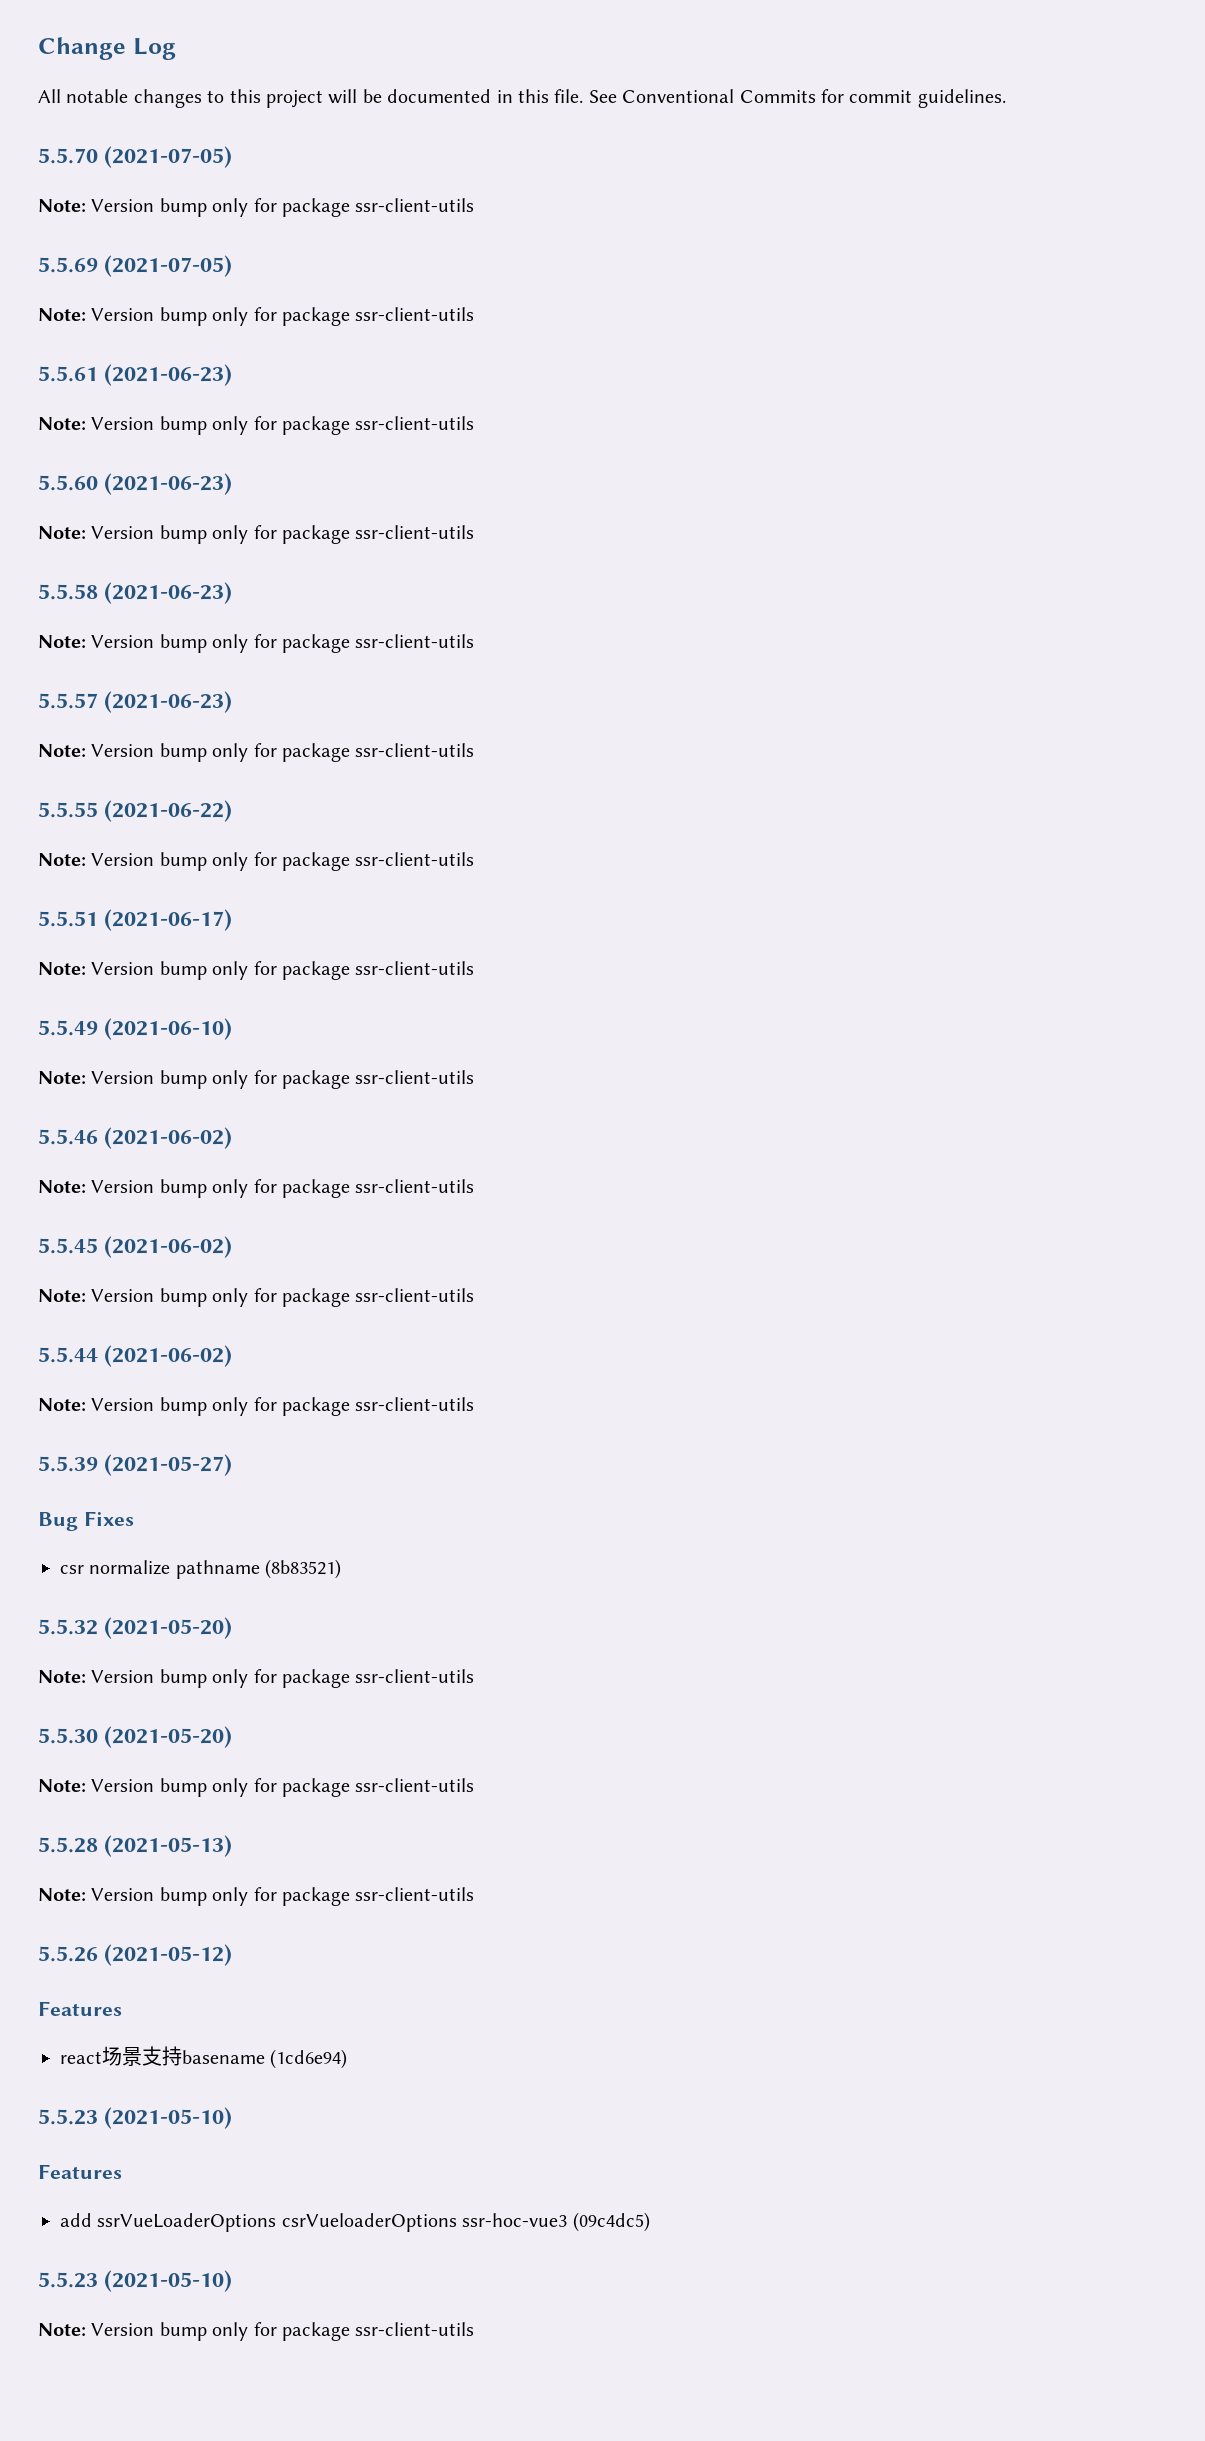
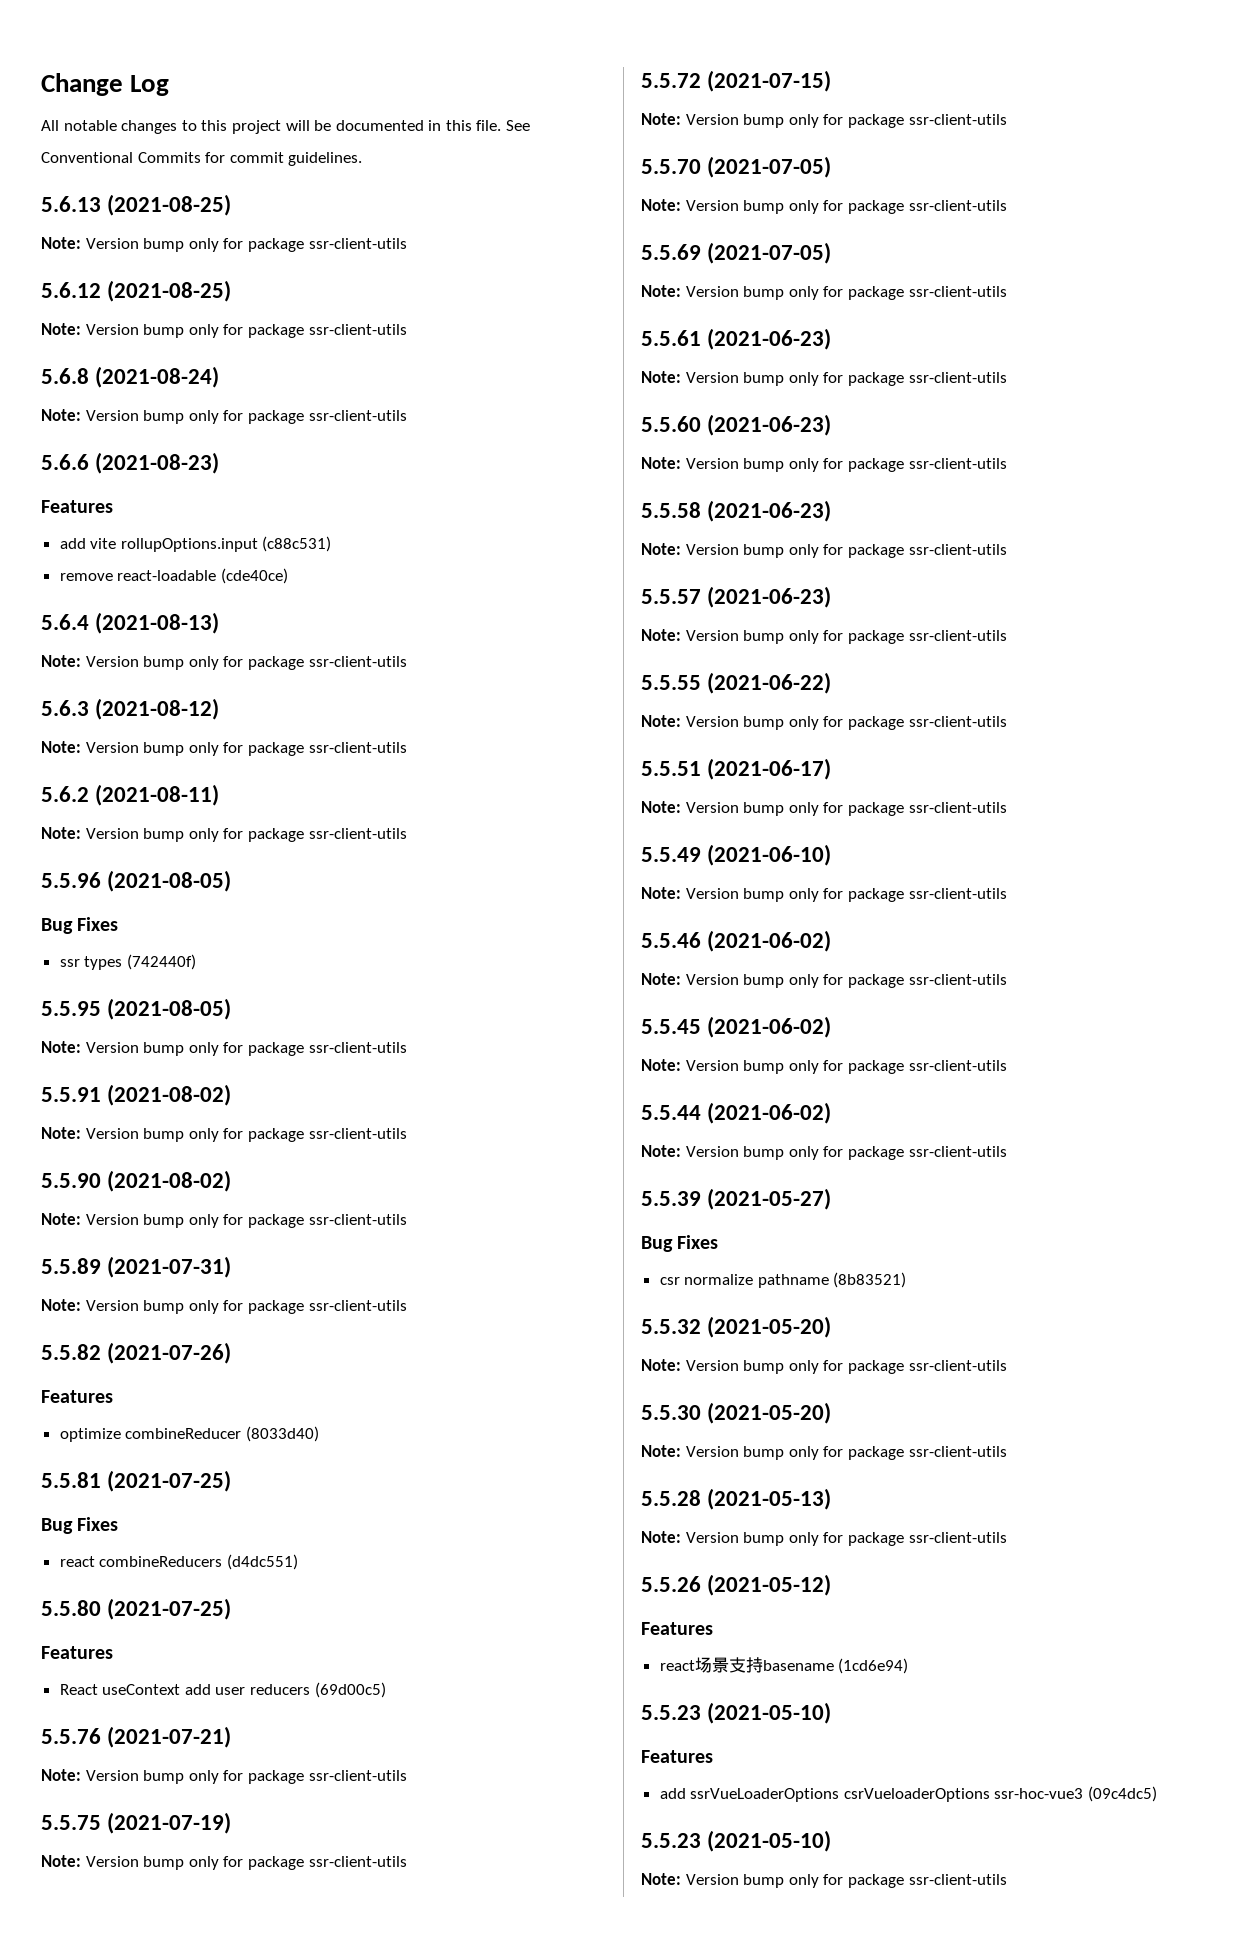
+ 5.6.13 (2021-08-25)
+ Note: Version bump only for package ssr-client-utils
+ 5.6.12 (2021-08-25)
+ Note: Version bump only for package ssr-client-utils
+ 5.6.8 (2021-08-24)
+ Note: Version bump only for package ssr-client-utils
+ 5.6.6 (2021-08-23)
+ Features
+ add vite rollupOptions.input (c88c531)
+ remove react-loadable (cde40ce)
+ 5.6.4 (2021-08-13)
+ Note: Version bump only for package ssr-client-utils
+ 5.6.3 (2021-08-12)
+ Note: Version bump only for package ssr-client-utils
+ 5.6.2 (2021-08-11)
+ Note: Version bump only for package ssr-client-utils
+ 5.5.96 (2021-08-05)
+ Bug Fixes
+ ssr types (742440f)
+ 5.5.95 (2021-08-05)
+ Note: Version bump only for package ssr-client-utils
+ 5.5.91 (2021-08-02)
+ Note: Version bump only for package ssr-client-utils
+ 5.5.90 (2021-08-02)
+ Note: Version bump only for package ssr-client-utils
+ 5.5.89 (2021-07-31)
+ Note: Version bump only for package ssr-client-utils
+ 5.5.82 (2021-07-26)
+ Features
+ optimize combineReducer (8033d40)
+ 5.5.81 (2021-07-25)
+ Bug Fixes
+ react combineReducers (d4dc551)
+ 5.5.80 (2021-07-25)
+ Features
+ React useContext add user reducers (69d00c5)
+ 5.5.76 (2021-07-21)
+ Note: Version bump only for package ssr-client-utils
+ 5.5.75 (2021-07-19)
+ Note: Version bump only for package ssr-client-utils
+ 5.5.72 (2021-07-15)
+ Note: Version bump only for package ssr-client-utils

